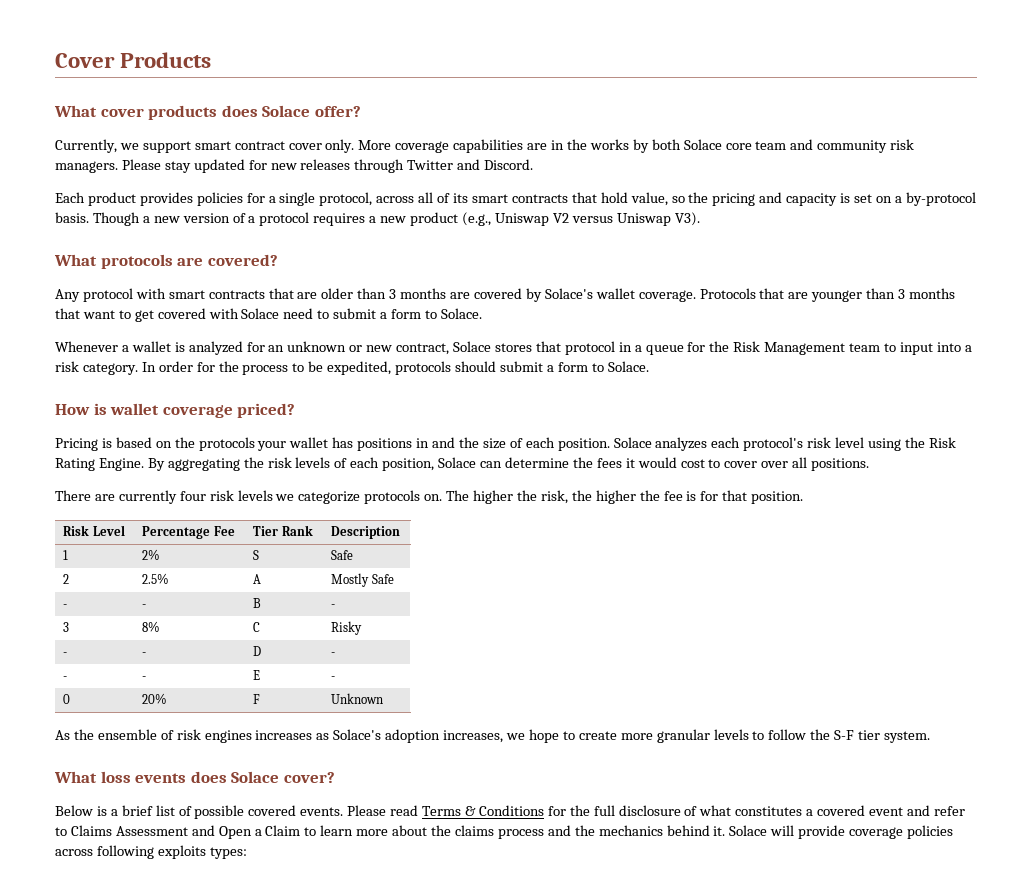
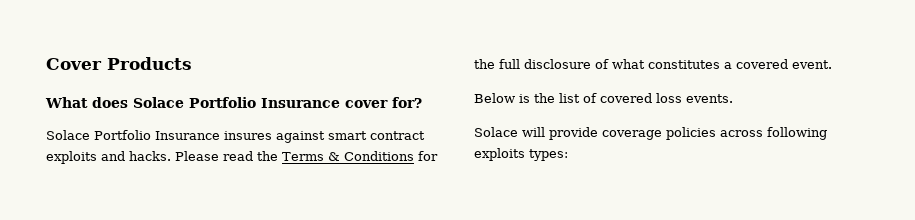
- What cover products does Solace offer?
- Currently, we support smart contract cover only. More coverage capabilities are in the works by both Solace core team and community risk managers. Please stay updated for new releases through Twitter and Discord.
- Each product provides policies for a single protocol, across all of its smart contracts that hold value, so the pricing and capacity is set on a by-protocol basis. Though a new version of a protocol requires a new product (e.g., Uniswap V2 versus Uniswap V3).
- What protocols are covered?
- Any protocol with smart contracts that are older than 3 months are covered by Solace's wallet coverage. Protocols that are younger than 3 months that want to get covered with Solace need to submit a form to Solace.
- Whenever a wallet is analyzed for an unknown or new contract, Solace stores that protocol in a queue for the Risk Management team to input into a risk category. In order for the process to be expedited, protocols should submit a form to Solace.
- How is wallet coverage priced?
- Pricing is based on the protocols your wallet has positions in and the size of each position. Solace analyzes each protocol's risk level using the Risk Rating Engine. By aggregating the risk levels of each position, Solace can determine the fees it would cost to cover over all positions.
- There are currently four risk levels we categorize protocols on. The higher the risk, the higher the fee is for that position.
- Risk Level | Percentage Fee | Tier Rank | Description
- 1 | 2% | S | Safe
- 2 | 2.5% | A | Mostly Safe
- - | - | B | -
- 3 | 8% | C | Risky
- - | - | D | -
- - | - | E | -
- 0 | 20% | F | Unknown
- As the ensemble of risk engines increases as Solace's adoption increases, we hope to create more granular levels to follow the S-F tier system.
- What loss events does Solace cover?
- Below is a brief list of possible covered events.
+ What does Solace Portfolio Insurance cover for?
+ Solace Portfolio Insurance insures against smart contract exploits and hacks.
- Please read Terms & Conditions for the full disclosure of what constitutes a covered event and refer to Claims Assessment and Open a Claim to learn more about the claims process and the mechanics behind it. Solace will provide coverage policies across following exploits types:
+ Please read the Terms & Conditions for the full disclosure of what constitutes a covered event.
+ Below is the list of covered loss events.
+ Solace will provide coverage policies across following exploits types:

